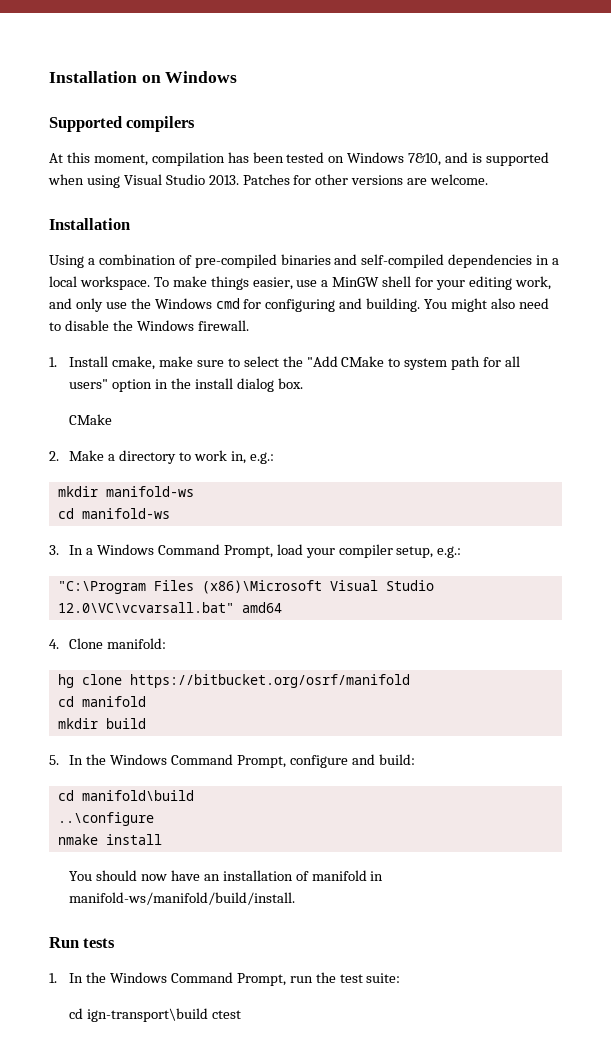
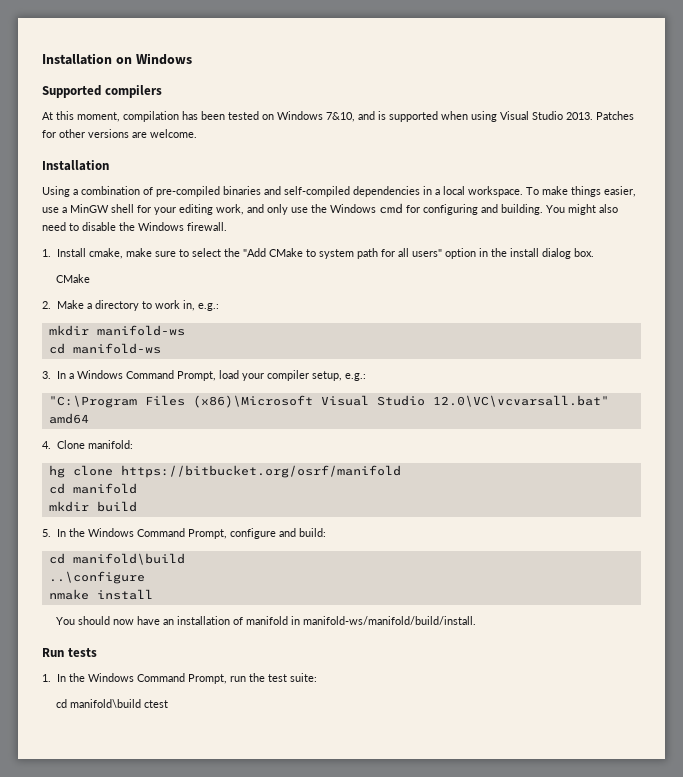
- cd ign-transport\build ctest
+ cd manifold\build ctest

